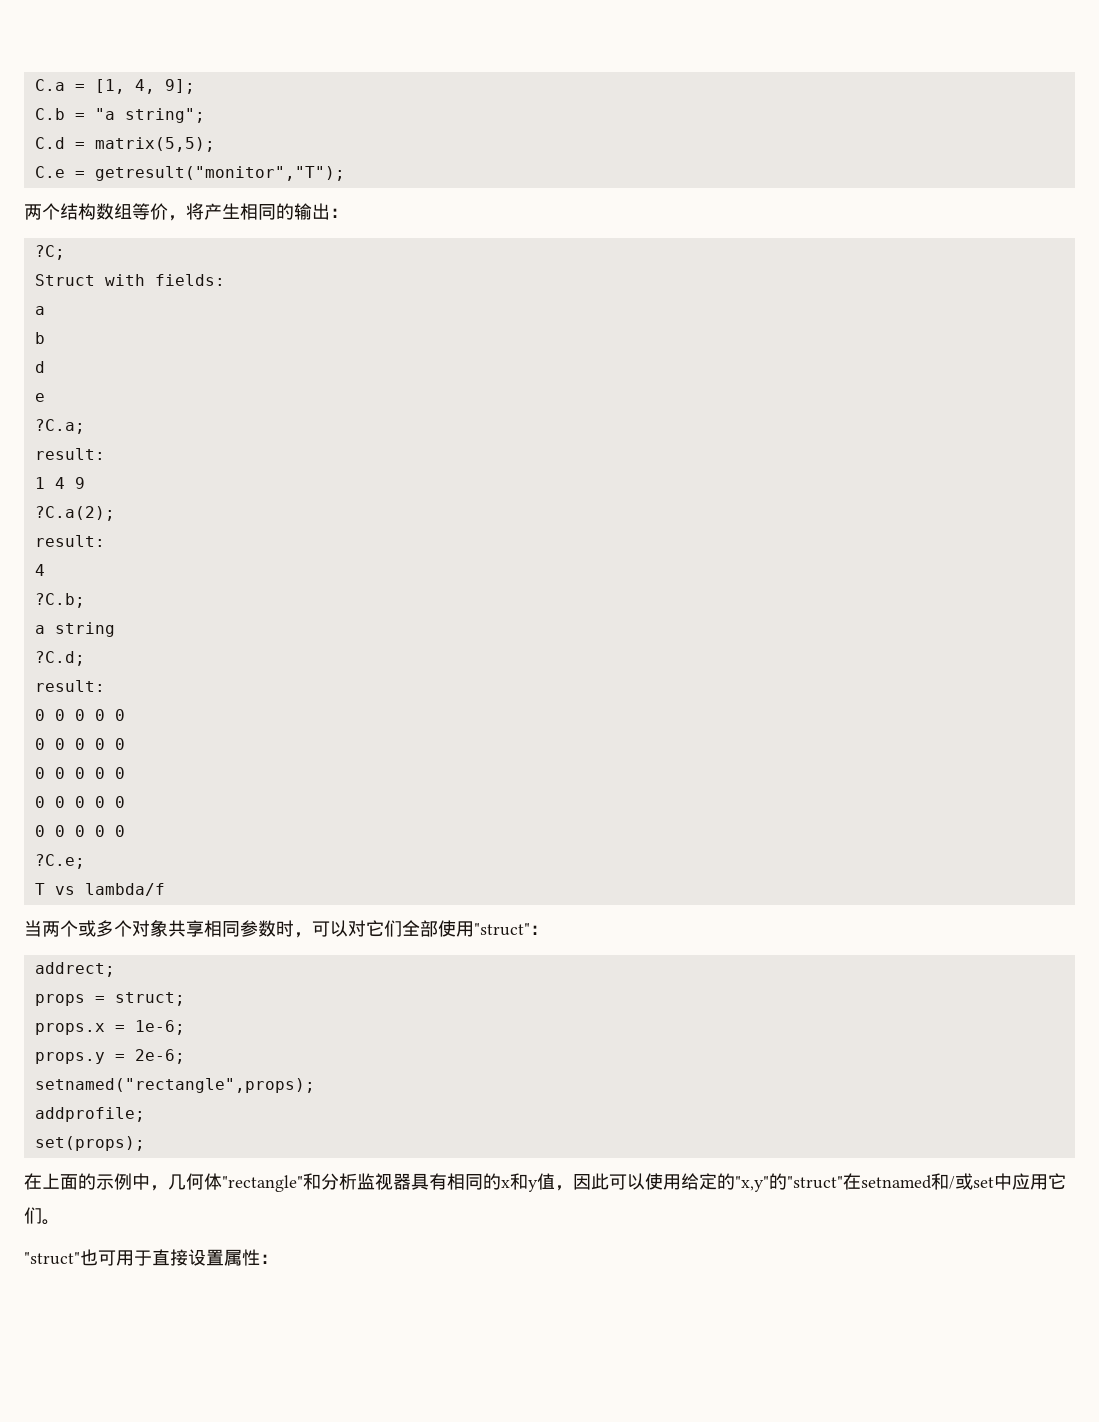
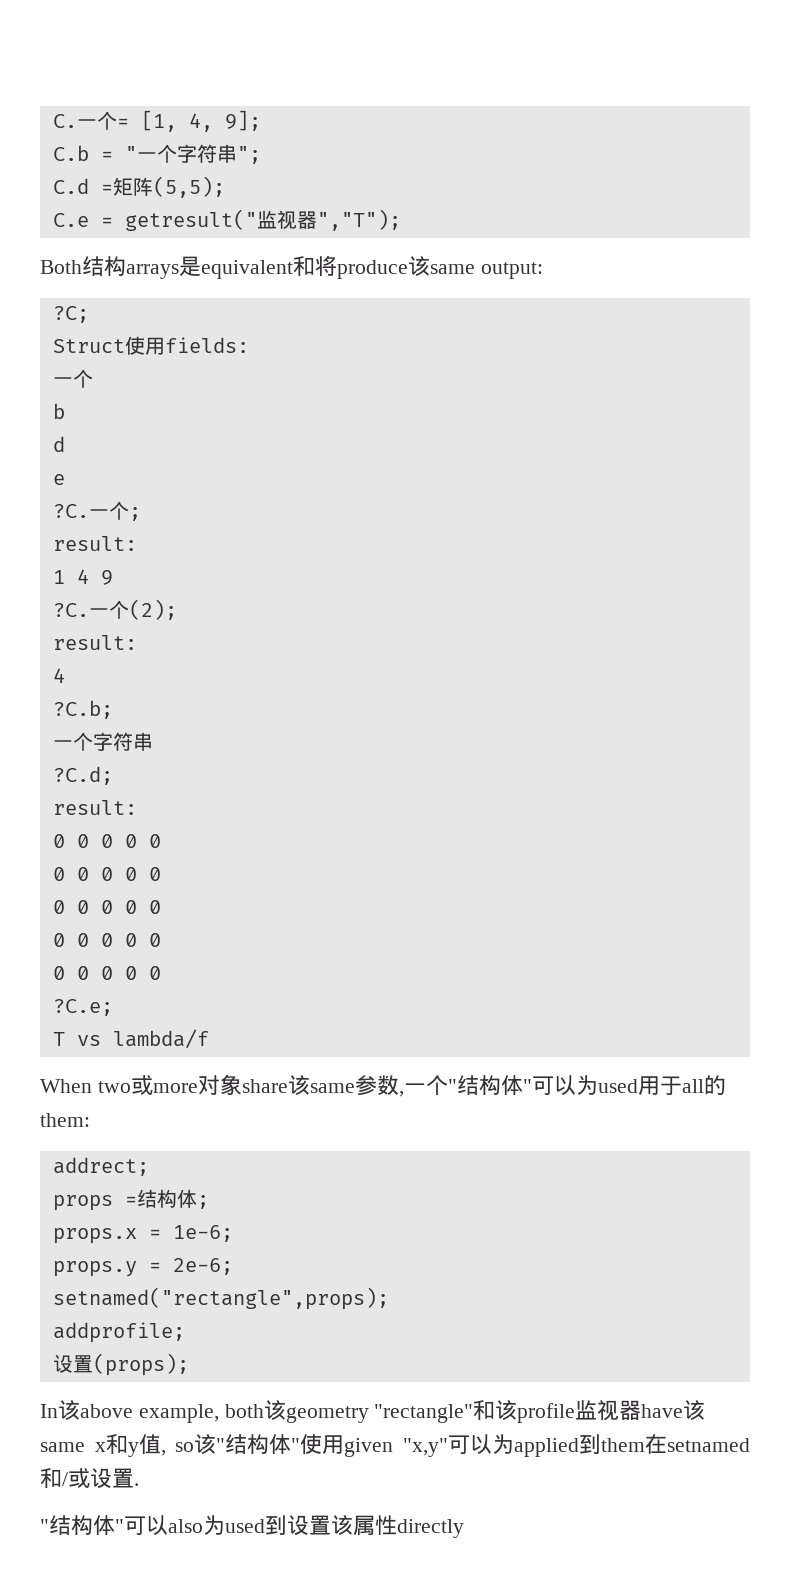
- C.a = [1, 4, 9];
+ C.一个= [1, 4, 9];
- C.b = "a string";
+ C.b = "一个字符串";
- C.d = matrix(5,5);
+ C.d =矩阵(5,5);
- C.e = getresult("monitor","T");
- 两个结构数组等价，将产生相同的输出：
+ C.e = getresult("监视器","T");
+ Both结构arrays是equivalent和将produce该same output:
- Struct with fields:
- a
+ Struct使用fields:
+ 一个
- ?C.a;
+ ?C.一个;
- ?C.a(2);
+ ?C.一个(2);
  ?C.b;
- a string
+ 一个字符串
- 当两个或多个对象共享相同参数时，可以对它们全部使用"struct"：
+ When two或more对象share该same参数,一个"结构体"可以为used用于all的them:
- props = struct;
+ props =结构体;
- set(props);
- 在上面的示例中，几何体"rectangle"和分析监视器具有相同的x和y值，因此可以使用给定的"x,y"的"struct"在setnamed和/或set中应用它们。
- "struct"也可用于直接设置属性：
+ 设置(props);
+ In该above example, both该geometry "rectangle"和该profile监视器have该same x和y值, so该"结构体"使用given "x,y"可以为applied到them在setnamed和/或设置.
+ "结构体"可以also为used到设置该属性directly

